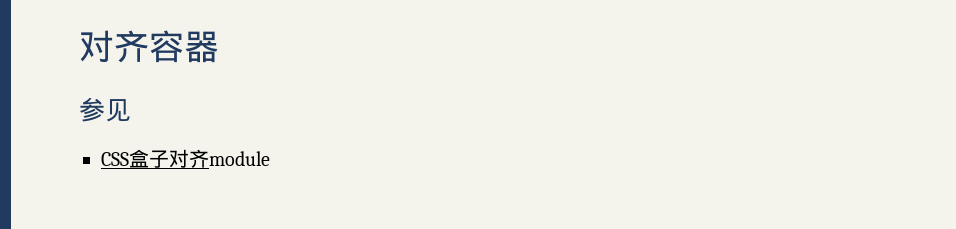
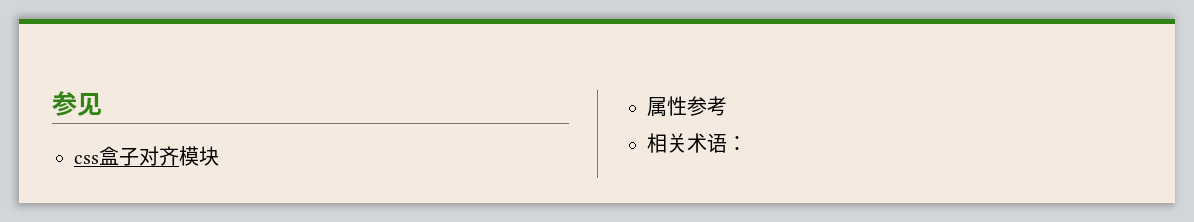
- 对齐容器
- CSS盒子对齐module
+ css盒子对齐模块
+ 属性参考
+ 相关术语：

